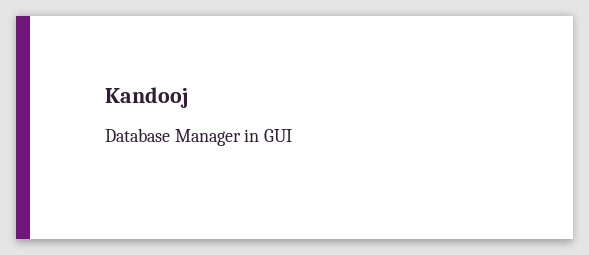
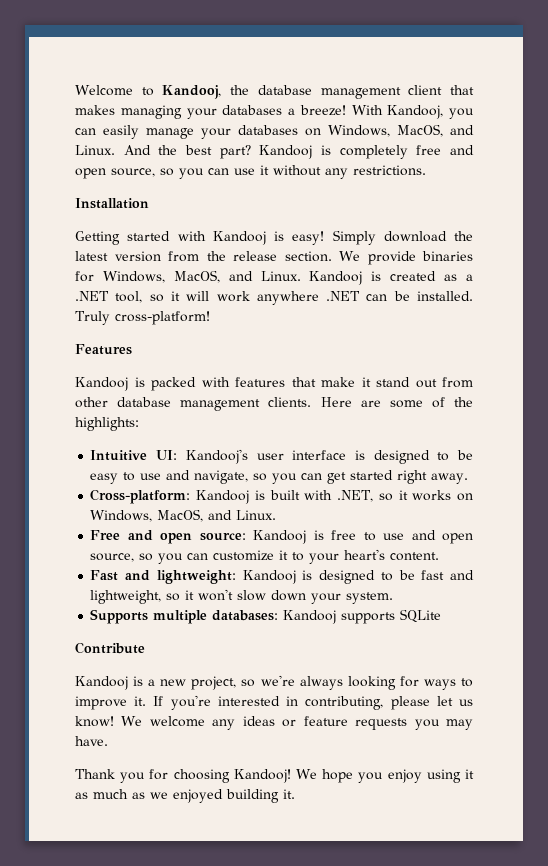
- Kandooj
- Database Manager in GUI
+ Welcome to Kandooj, the database management client that makes managing your databases a breeze! With Kandooj, you can easily manage your databases on Windows, MacOS, and Linux. And the best part? Kandooj is completely free and open source, so you can use it without any restrictions.
+ Installation
+ Getting started with Kandooj is easy! Simply download the latest version from the release section. We provide binaries for Windows, MacOS, and Linux. Kandooj is created as a .NET tool, so it will work anywhere .NET can be installed. Truly cross-platform!
+ Features
+ Kandooj is packed with features that make it stand out from other database management clients. Here are some of the highlights:
+ Intuitive UI: Kandooj's user interface is designed to be easy to use and navigate, so you can get started right away.
+ Cross-platform: Kandooj is built with .NET, so it works on Windows, MacOS, and Linux.
+ Free and open source: Kandooj is free to use and open source, so you can customize it to your heart's content.
+ Fast and lightweight: Kandooj is designed to be fast and lightweight, so it won't slow down your system.
+ Supports multiple databases: Kandooj supports SQLite
+ Contribute
+ Kandooj is a new project, so we're always looking for ways to improve it. If you're interested in contributing, please let us know! We welcome any ideas or feature requests you may have.
+ Thank you for choosing Kandooj! We hope you enjoy using it as much as we enjoyed building it.

